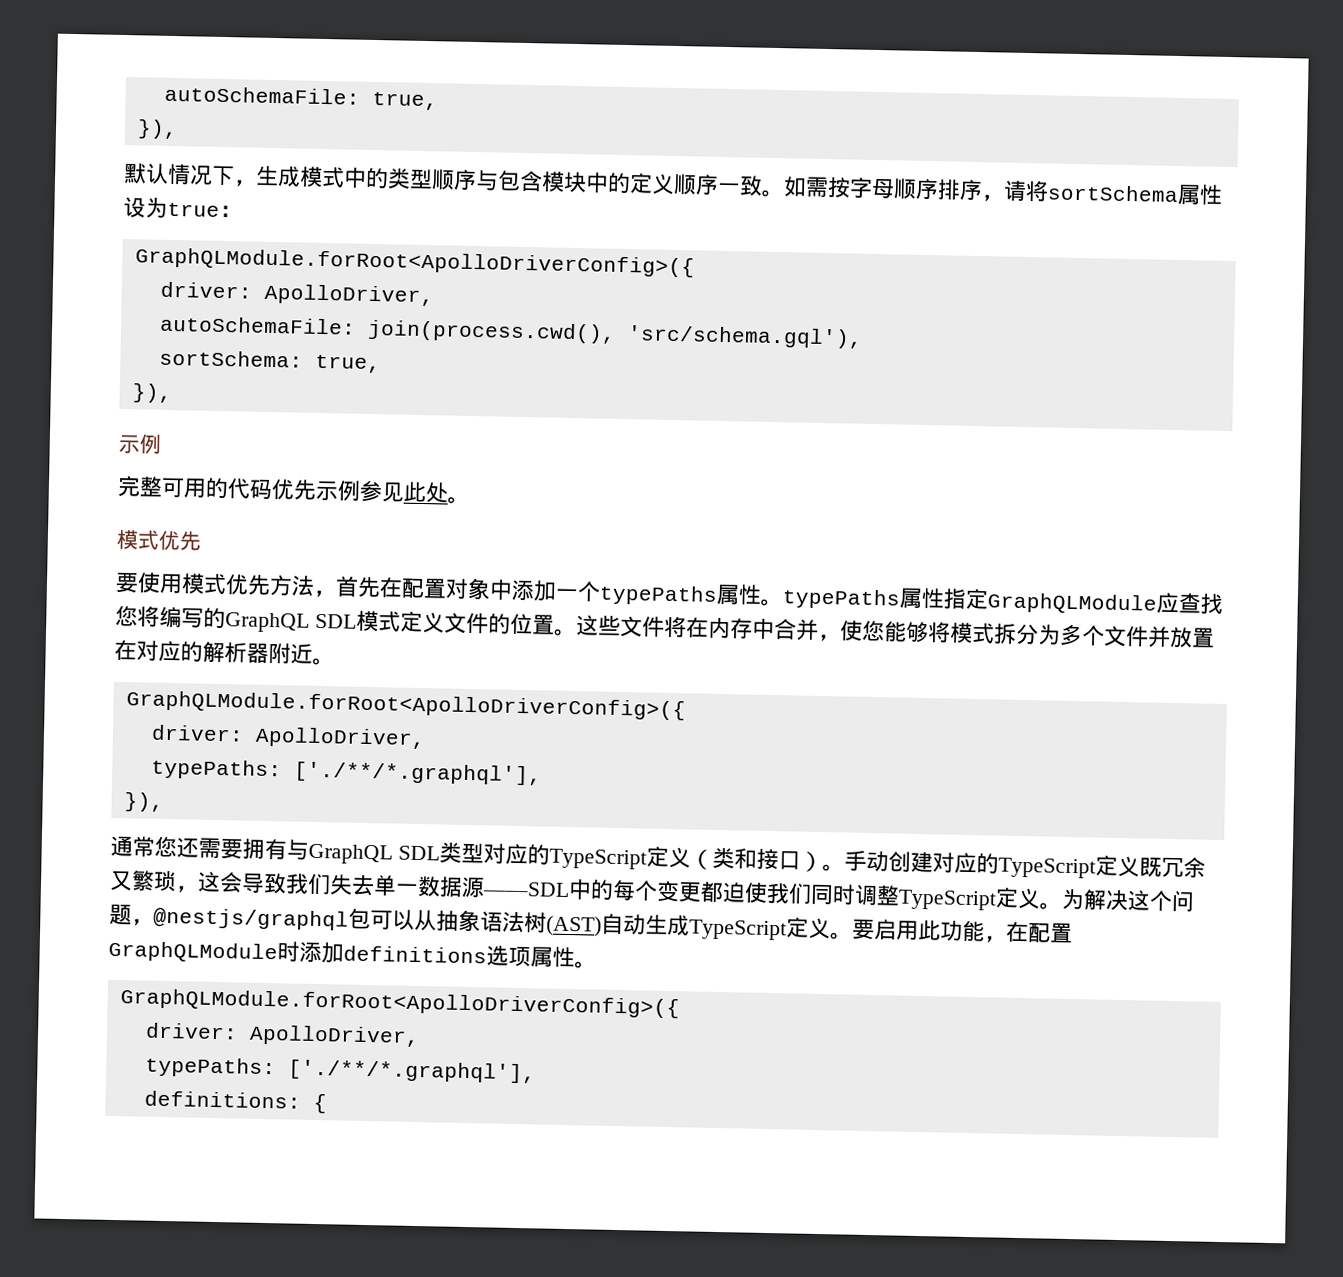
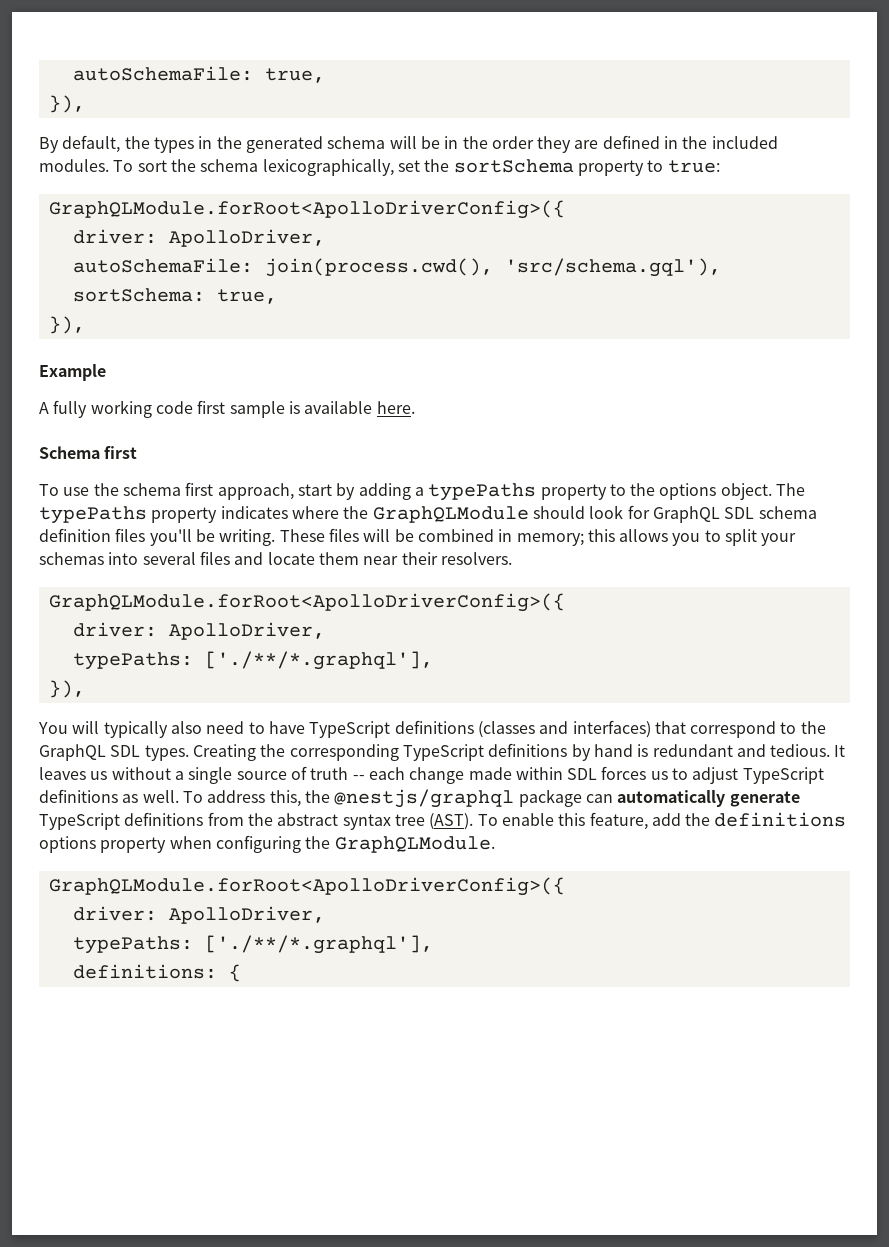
- 默认情况下，生成模式中的类型顺序与包含模块中的定义顺序一致。如需按字母顺序排序，请将sortSchema属性设为true：
+ By default, the types in the generated schema will be in the order they are defined in the included modules. To sort the schema lexicographically, set the sortSchema property to true:
  sortSchema: true,
  }),
- 示例
- 完整可用的代码优先示例参见此处。
- 模式优先
- 要使用模式优先方法，首先在配置对象中添加一个typePaths属性。typePaths属性指定GraphQLModule应查找您将编写的GraphQL SDL模式定义文件的位置。这些文件将在内存中合并，使您能够将模式拆分为多个文件并放置在对应的解析器附近。
+ Example
+ A fully working code first sample is available here.
+ Schema first
+ To use the schema first approach, start by adding a typePaths property to the options object. The typePaths property indicates where the GraphQLModule should look for GraphQL SDL schema definition files you'll be writing. These files will be combined in memory; this allows you to split your schemas into several files and locate them near their resolvers.
- 通常您还需要拥有与GraphQL SDL类型对应的TypeScript定义（类和接口）。手动创建对应的TypeScript定义既冗余又繁琐，这会导致我们失去单一数据源——SDL中的每个变更都迫使我们同时调整TypeScript定义。为解决这个问题，@nestjs/graphql包可以从抽象语法树(AST)自动生成TypeScript定义。要启用此功能，在配置GraphQLModule时添加definitions选项属性。
+ You will typically also need to have TypeScript definitions (classes and interfaces) that correspond to the GraphQL SDL types. Creating the corresponding TypeScript definitions by hand is redundant and tedious. It leaves us without a single source of truth -- each change made within SDL forces us to adjust TypeScript definitions as well. To address this, the @nestjs/graphql package can automatically generate TypeScript definitions from the abstract syntax tree (AST). To enable this feature, add the definitions options property when configuring the GraphQLModule.

